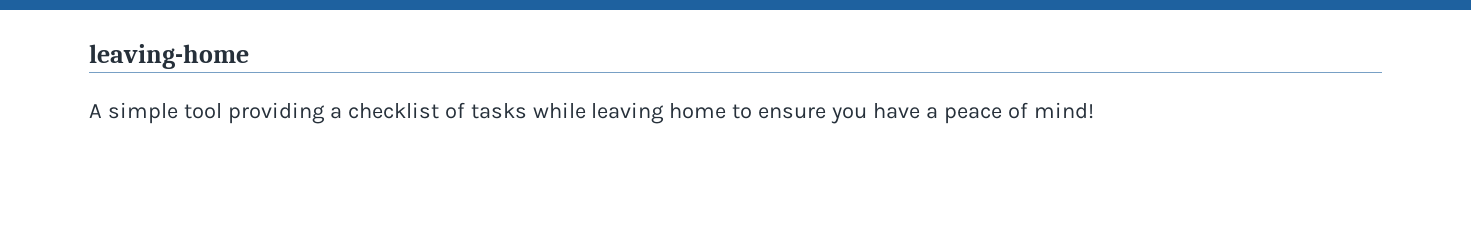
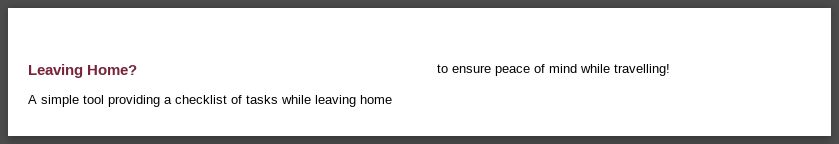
- leaving-home
+ Leaving Home?
- A simple tool providing a checklist of tasks while leaving home to ensure you have a peace of mind!
+ A simple tool providing a checklist of tasks while leaving home to ensure peace of mind while travelling!

